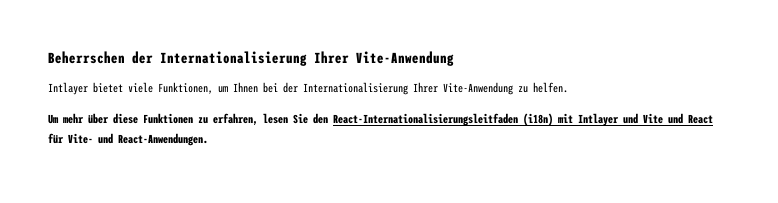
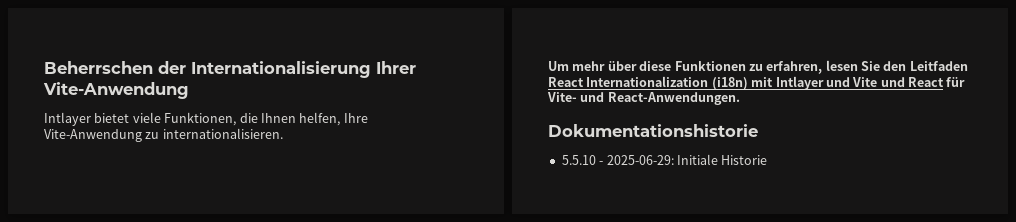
- Intlayer bietet viele Funktionen, um Ihnen bei der Internationalisierung Ihrer Vite-Anwendung zu helfen.
+ Intlayer bietet viele Funktionen, die Ihnen helfen, Ihre Vite-Anwendung zu internationalisieren.
- Um mehr über diese Funktionen zu erfahren, lesen Sie den React-Internationalisierungsleitfaden (i18n) mit Intlayer und Vite und React für Vite- und React-Anwendungen.
+ Um mehr über diese Funktionen zu erfahren, lesen Sie den Leitfaden React Internationalization (i18n) mit Intlayer und Vite und React für Vite- und React-Anwendungen.
+ Dokumentationshistorie
+ 5.5.10 - 2025-06-29: Initiale Historie

